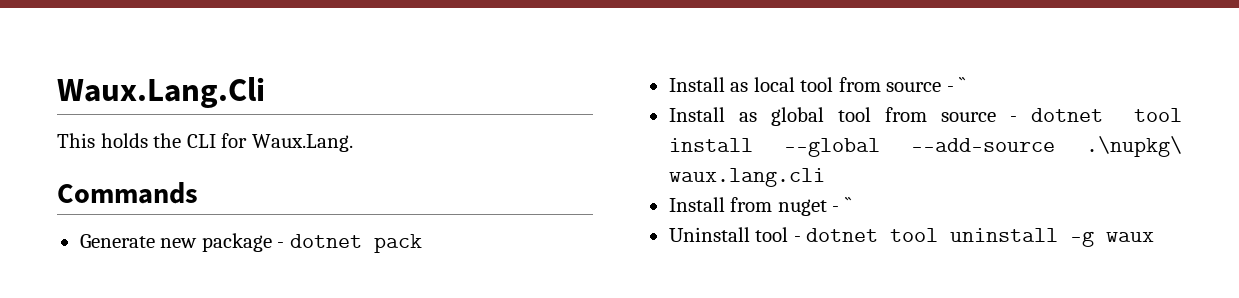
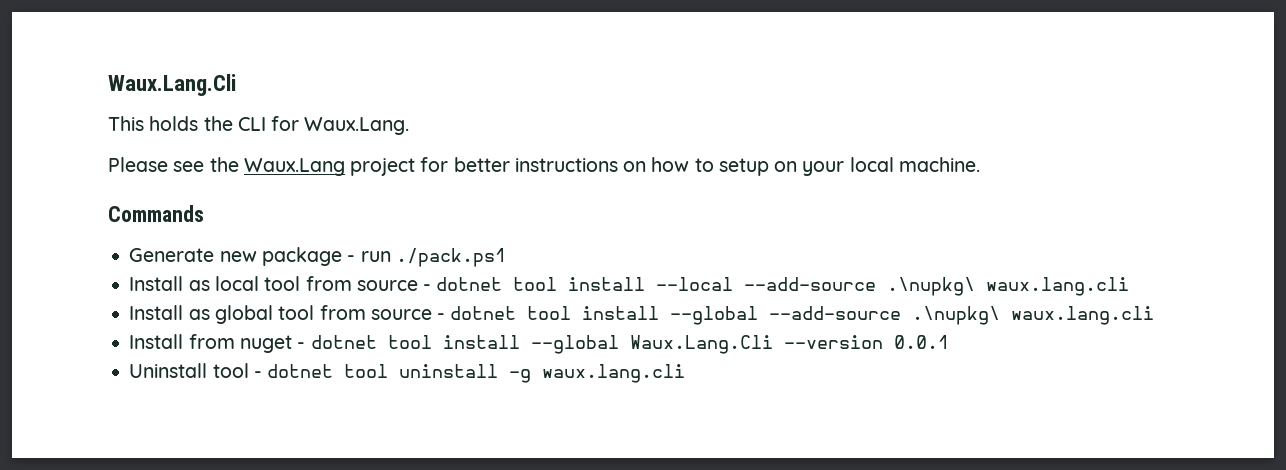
+ Please see the Waux.Lang project for better instructions on how to setup on your local machine.
- Generate new package - dotnet pack
+ Generate new package - run ./pack.ps1
- Install as local tool from source - ``
+ Install as local tool from source - dotnet tool install --local --add-source .\nupkg\ waux.lang.cli
- Install from nuget - ``
+ Install from nuget - dotnet tool install --global Waux.Lang.Cli --version 0.0.1
- Uninstall tool - dotnet tool uninstall -g waux
+ Uninstall tool - dotnet tool uninstall -g waux.lang.cli

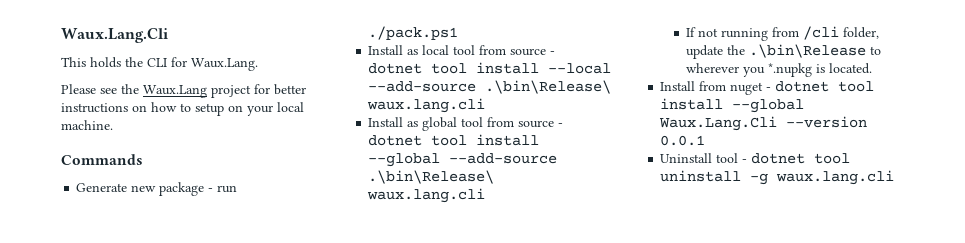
- Install as local tool from source - dotnet tool install --local --add-source .\nupkg\ waux.lang.cli
+ Install as local tool from source - dotnet tool install --local --add-source .\bin\Release\ waux.lang.cli
- Install as global tool from source - dotnet tool install --global --add-source .\nupkg\ waux.lang.cli
+ Install as global tool from source - dotnet tool install --global --add-source .\bin\Release\ waux.lang.cli
+ If not running from /cli folder, update the .\bin\Release to wherever you *.nupkg is located.

